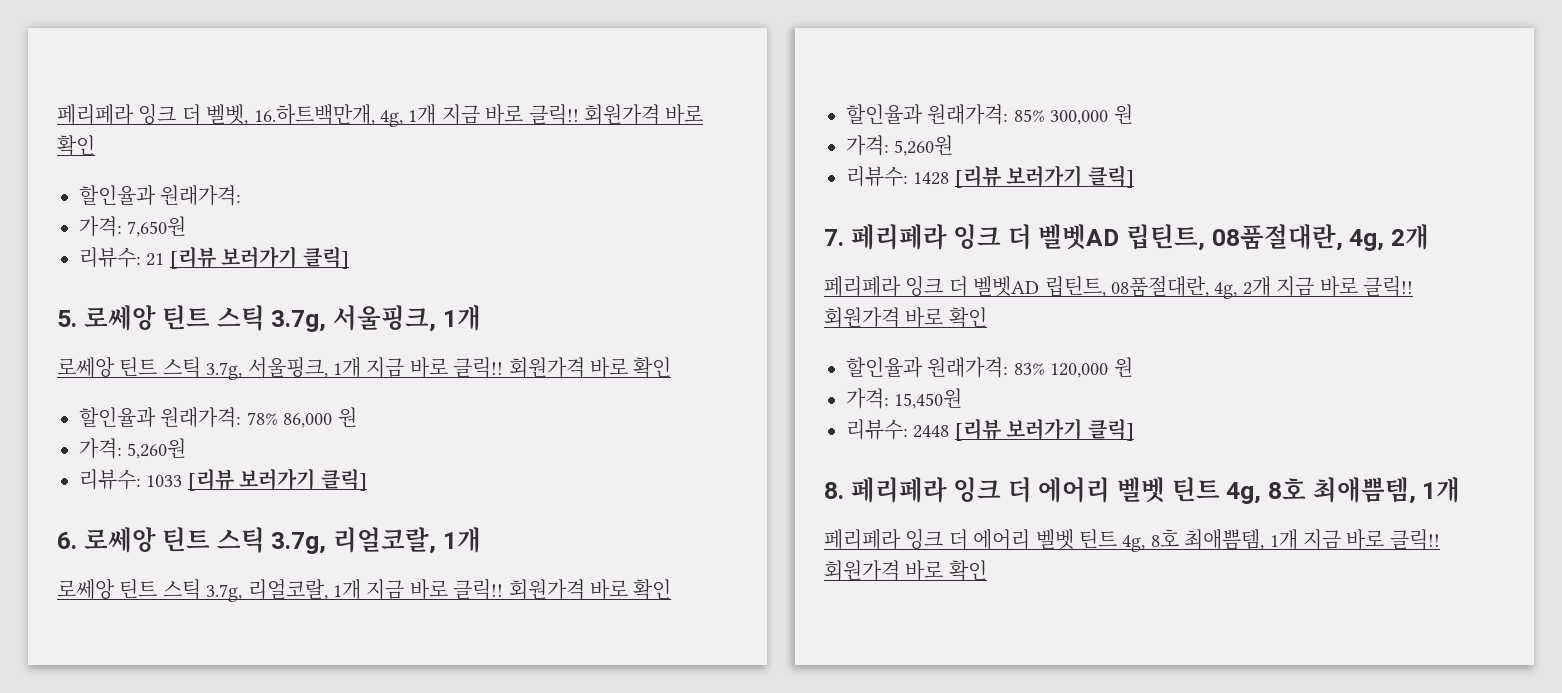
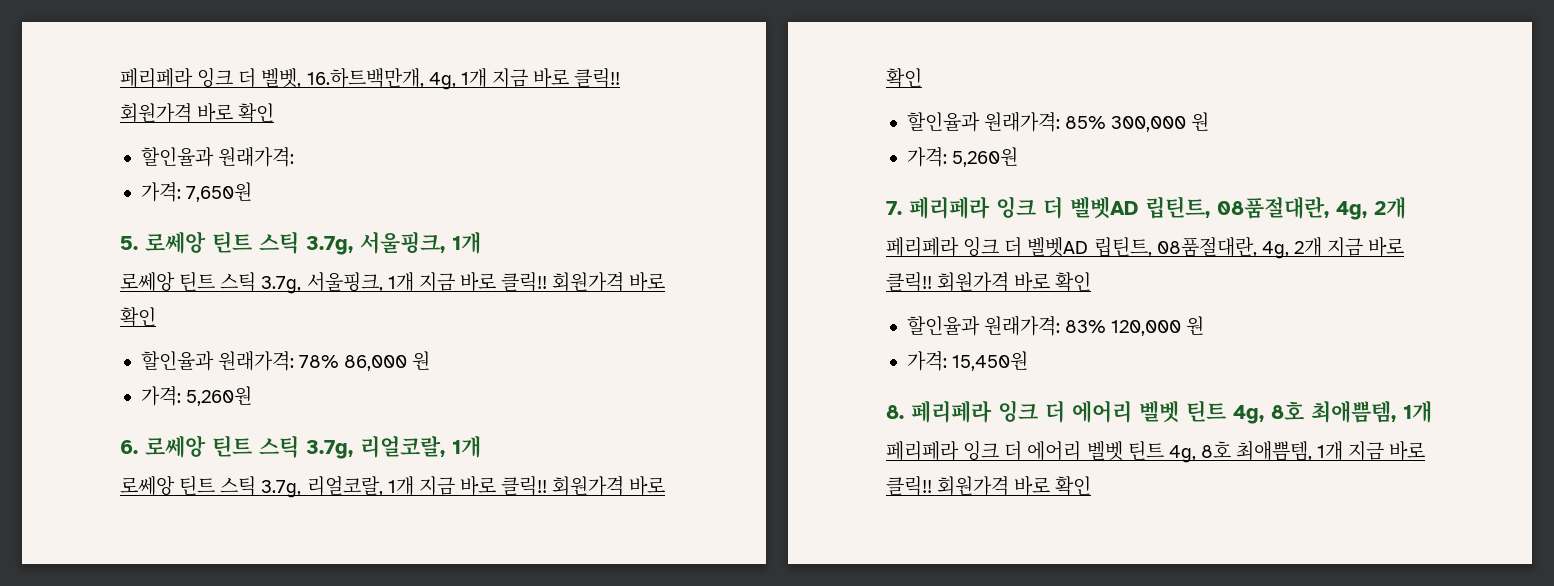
- 리뷰수: 21 [리뷰 보러가기 클릭]
- 리뷰수: 1033 [리뷰 보러가기 클릭]
- 리뷰수: 1428 [리뷰 보러가기 클릭]
- 리뷰수: 2448 [리뷰 보러가기 클릭]

